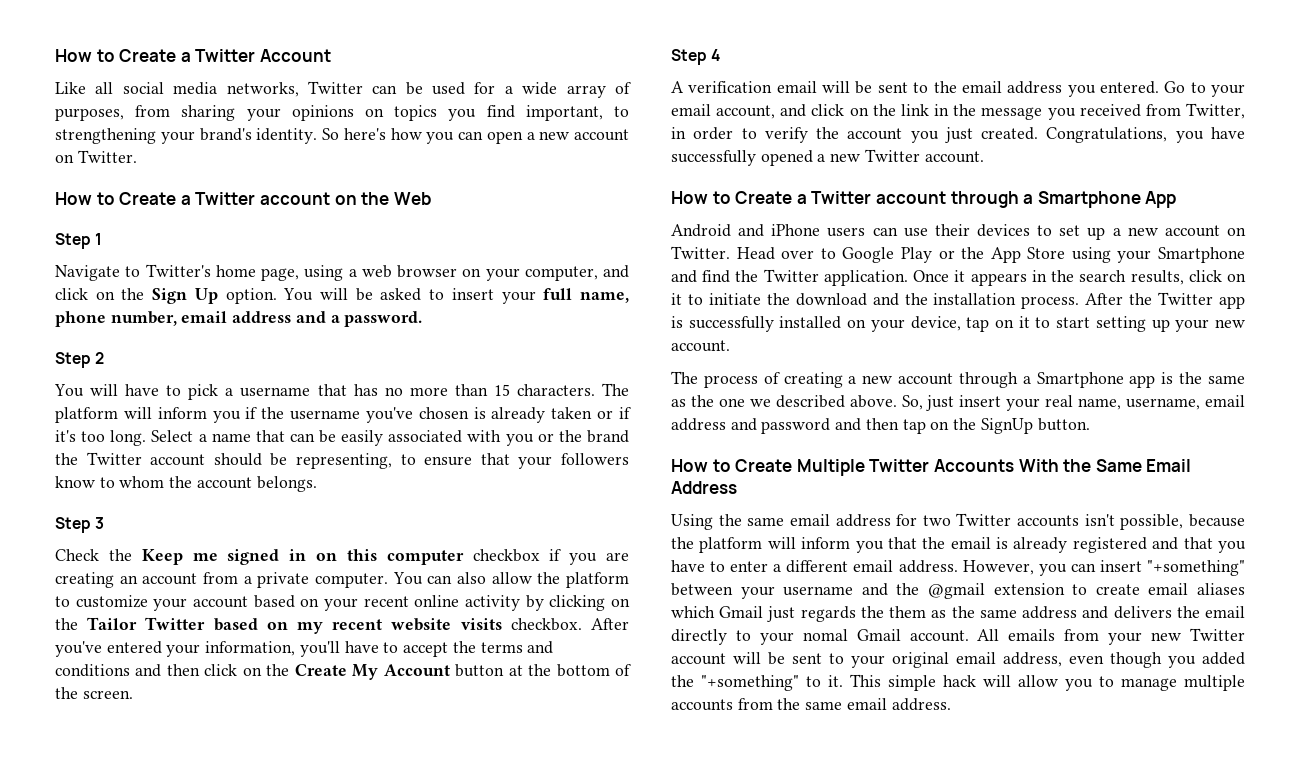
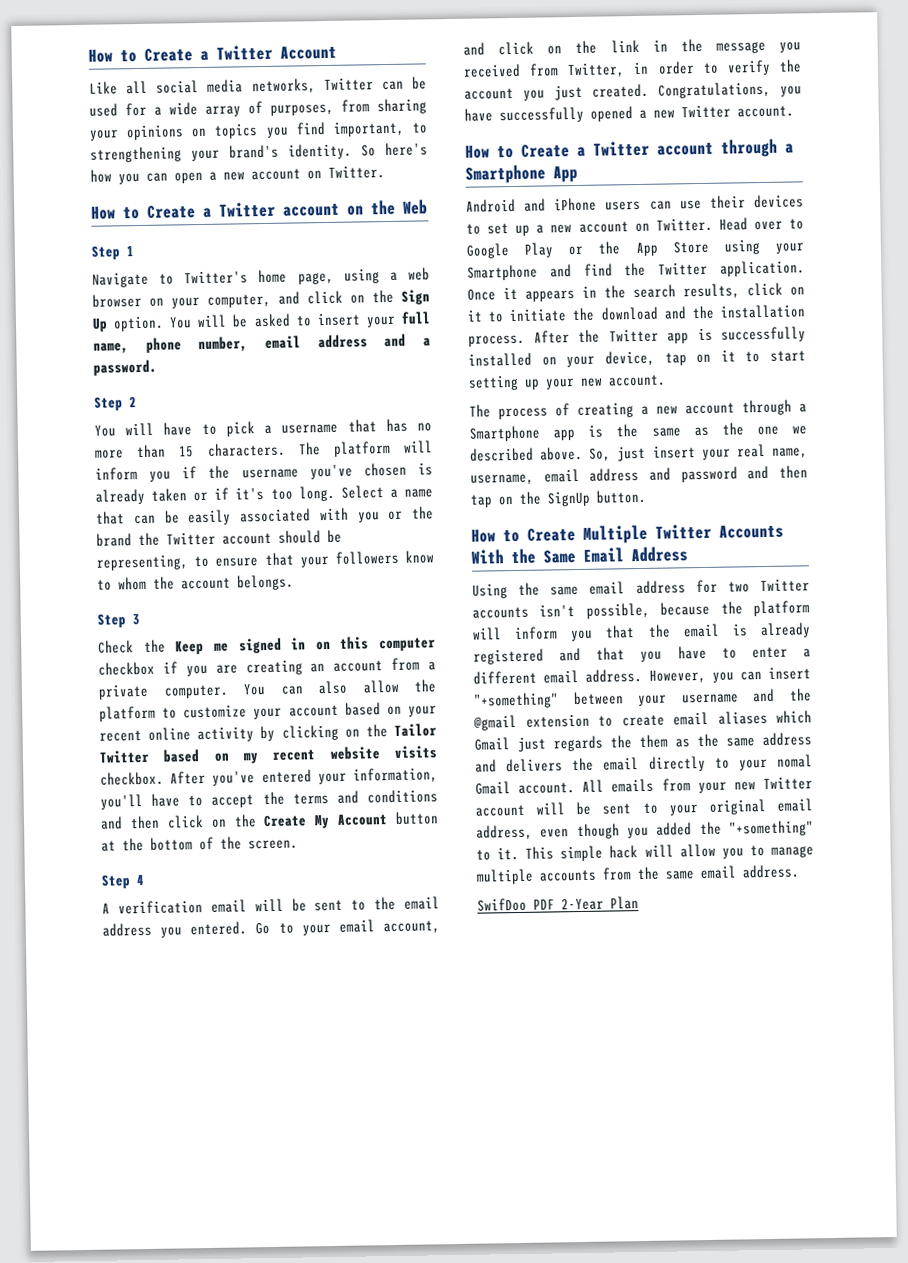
+ SwifDoo PDF 2-Year Plan

